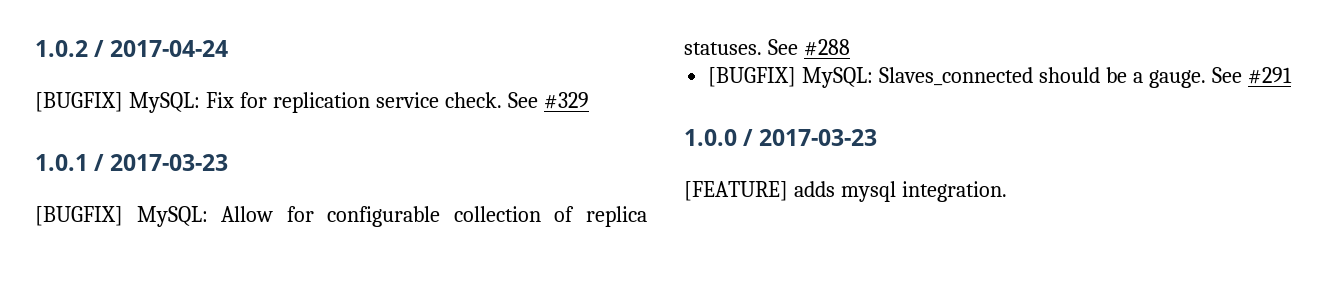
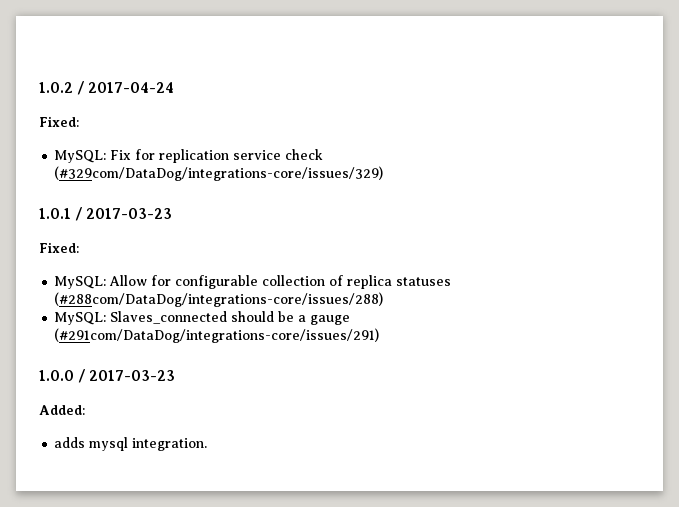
  1.0.2 / 2017-04-24
- [BUGFIX] MySQL: Fix for replication service check. See #329
+ Fixed:
+ MySQL: Fix for replication service check (#329com/DataDog/integrations-core/issues/329)
  1.0.1 / 2017-03-23
- [BUGFIX] MySQL: Allow for configurable collection of replica statuses. See #288
- [BUGFIX] MySQL: Slaves_connected should be a gauge. See #291
+ Fixed:
+ MySQL: Allow for configurable collection of replica statuses (#288com/DataDog/integrations-core/issues/288)
+ MySQL: Slaves_connected should be a gauge (#291com/DataDog/integrations-core/issues/291)
- [FEATURE] adds mysql integration.
+ Added:
+ adds mysql integration.

